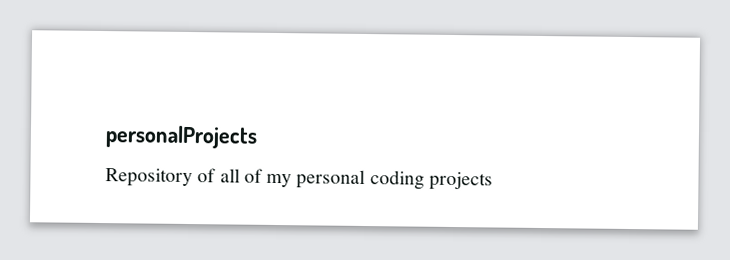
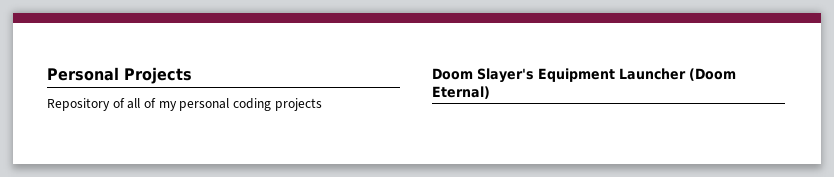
- personalProjects
+ Personal Projects
+ Doom Slayer's Equipment Launcher (Doom Eternal)

